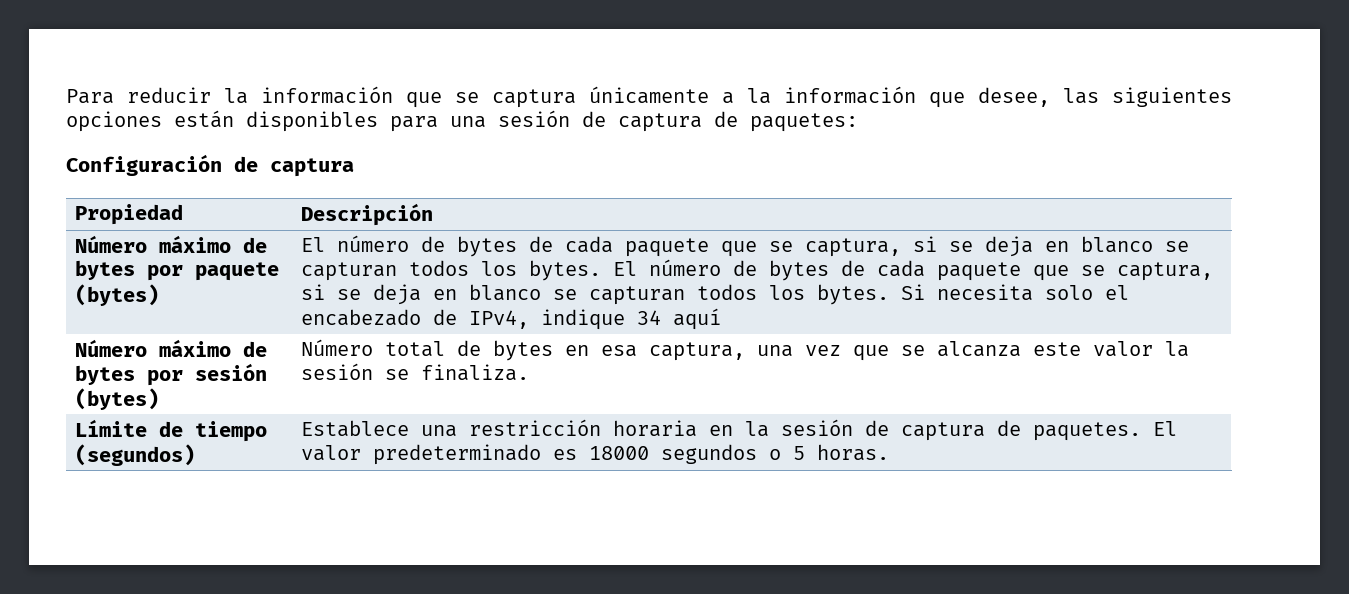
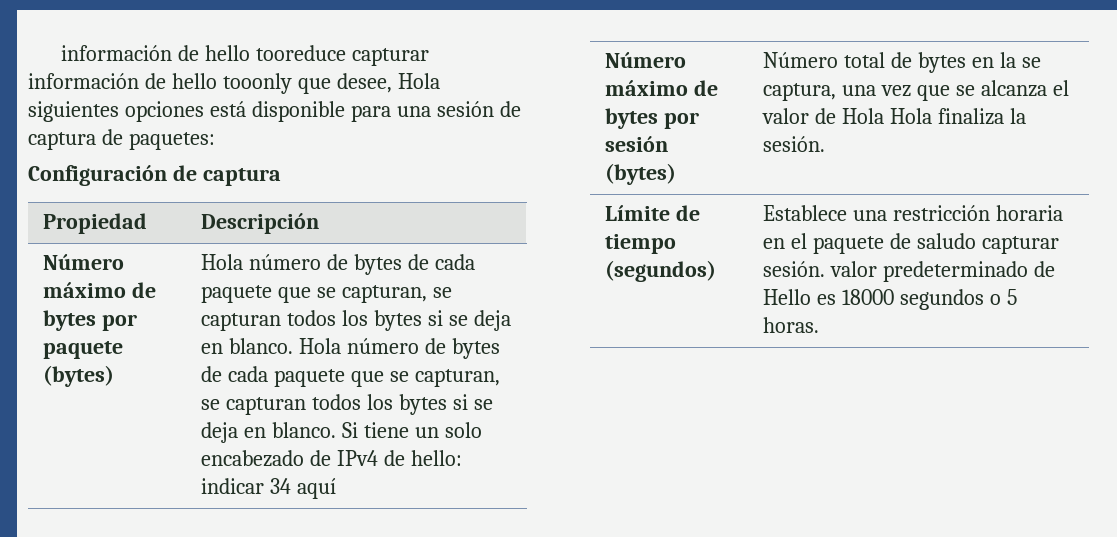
- Para reducir la información que se captura únicamente a la información que desee, las siguientes opciones están disponibles para una sesión de captura de paquetes:
+ información de hello tooreduce capturar información de hello tooonly que desee, Hola siguientes opciones está disponible para una sesión de captura de paquetes:
- El número de bytes de cada paquete que se captura, si se deja en blanco se capturan todos los bytes. El número de bytes de cada paquete que se captura, si se deja en blanco se capturan todos los bytes. Si necesita solo el encabezado de IPv4, indique 34 aquí
+ Hola número de bytes de cada paquete que se capturan, se capturan todos los bytes si se deja en blanco. Hola número de bytes de cada paquete que se capturan, se capturan todos los bytes si se deja en blanco. Si tiene un solo encabezado de IPv4 de hello: indicar 34 aquí
- Número máximo de bytes por sesión (bytes) | Número total de bytes en esa captura, una vez que se alcanza este valor la sesión se finaliza.
+ Número máximo de bytes por sesión (bytes) | Número total de bytes en la se captura, una vez que se alcanza el valor de Hola Hola finaliza la sesión.
- Límite de tiempo (segundos) | Establece una restricción horaria en la sesión de captura de paquetes. El valor predeterminado es 18000 segundos o 5 horas.
+ Límite de tiempo (segundos) | Establece una restricción horaria en el paquete de saludo capturar sesión. valor predeterminado de Hello es 18000 segundos o 5 horas.

